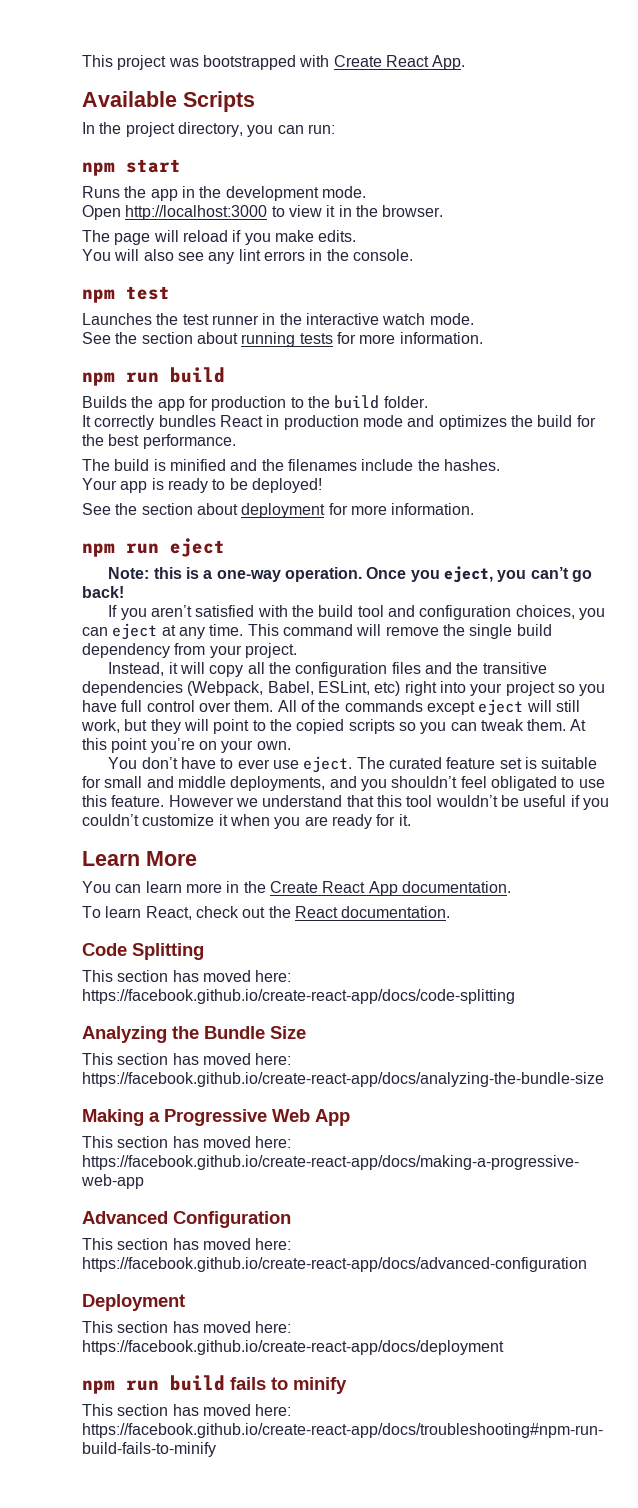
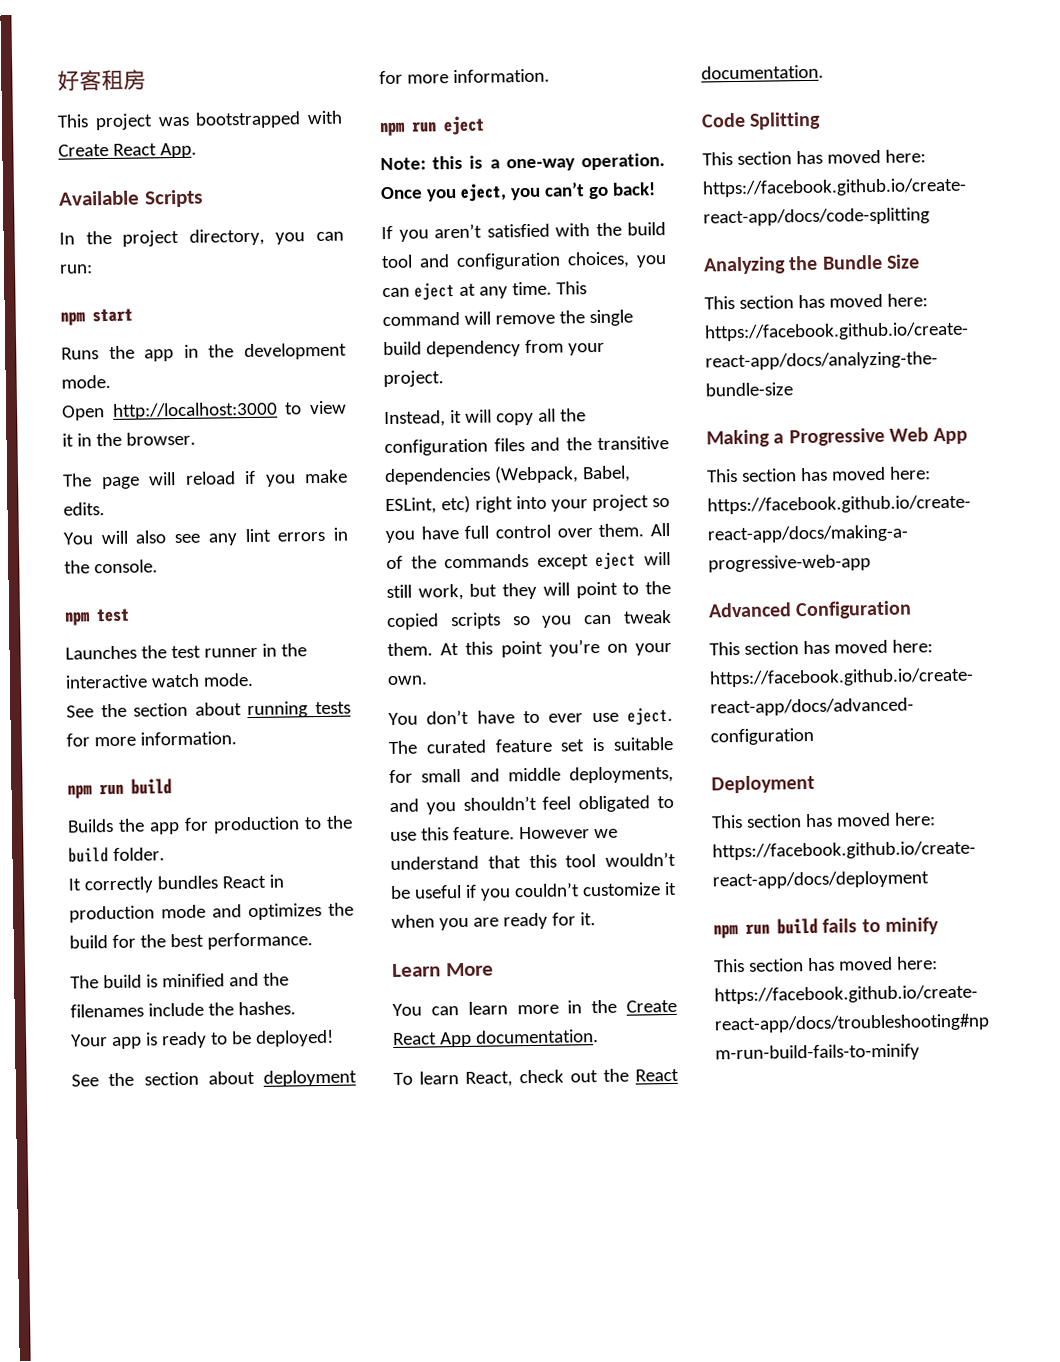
+ 好客租房

